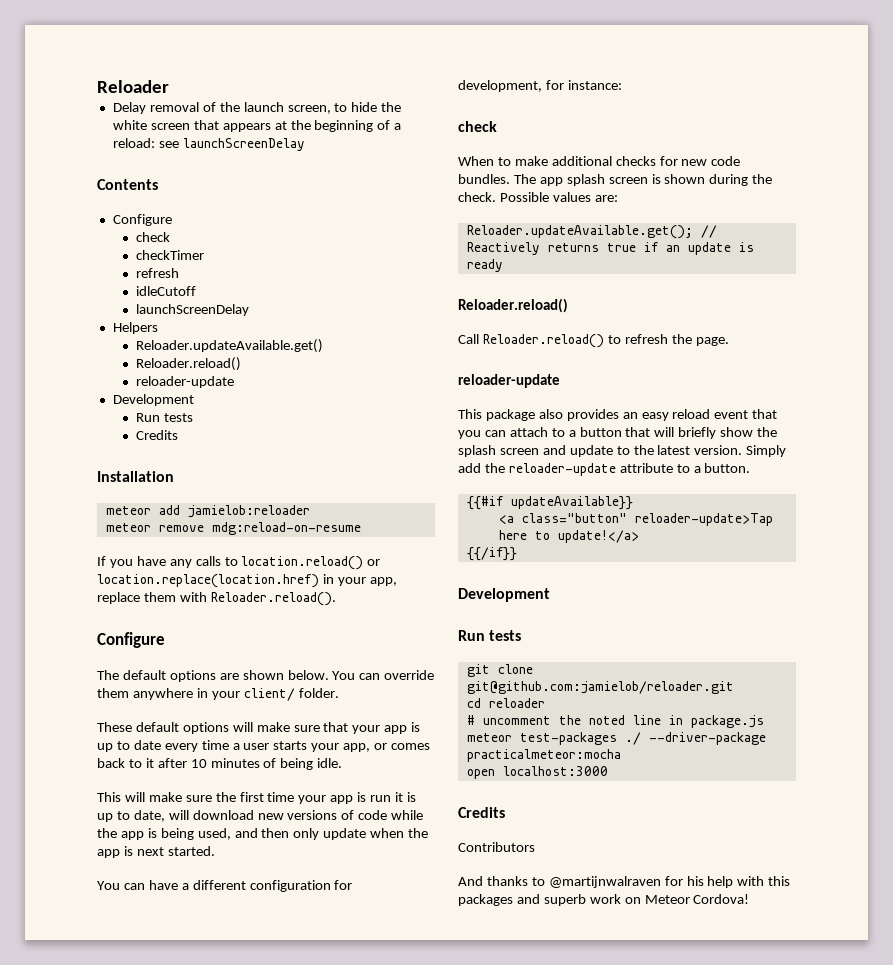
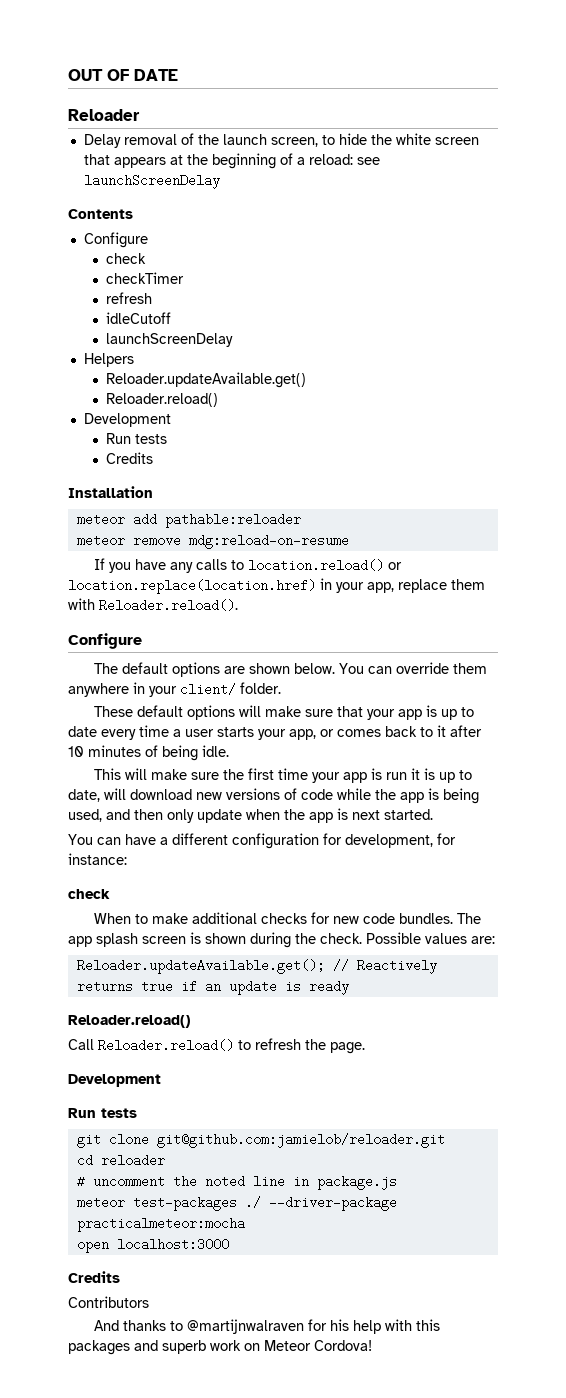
+ OUT OF DATE
  Reloader.updateAvailable.get()
  Reloader.reload()
- reloader-update
- meteor add jamielob:reloader
+ meteor add pathable:reloader
  Call Reloader.reload() to refresh the page.
- reloader-update
- This package also provides an easy reload event that you can attach to a button that will briefly show the splash screen and update to the latest version. Simply add the reloader-update attribute to a button.
- {{#if updateAvailable}}
- <a class="button" reloader-update>Tap here to update!</a>
- {{/if}}

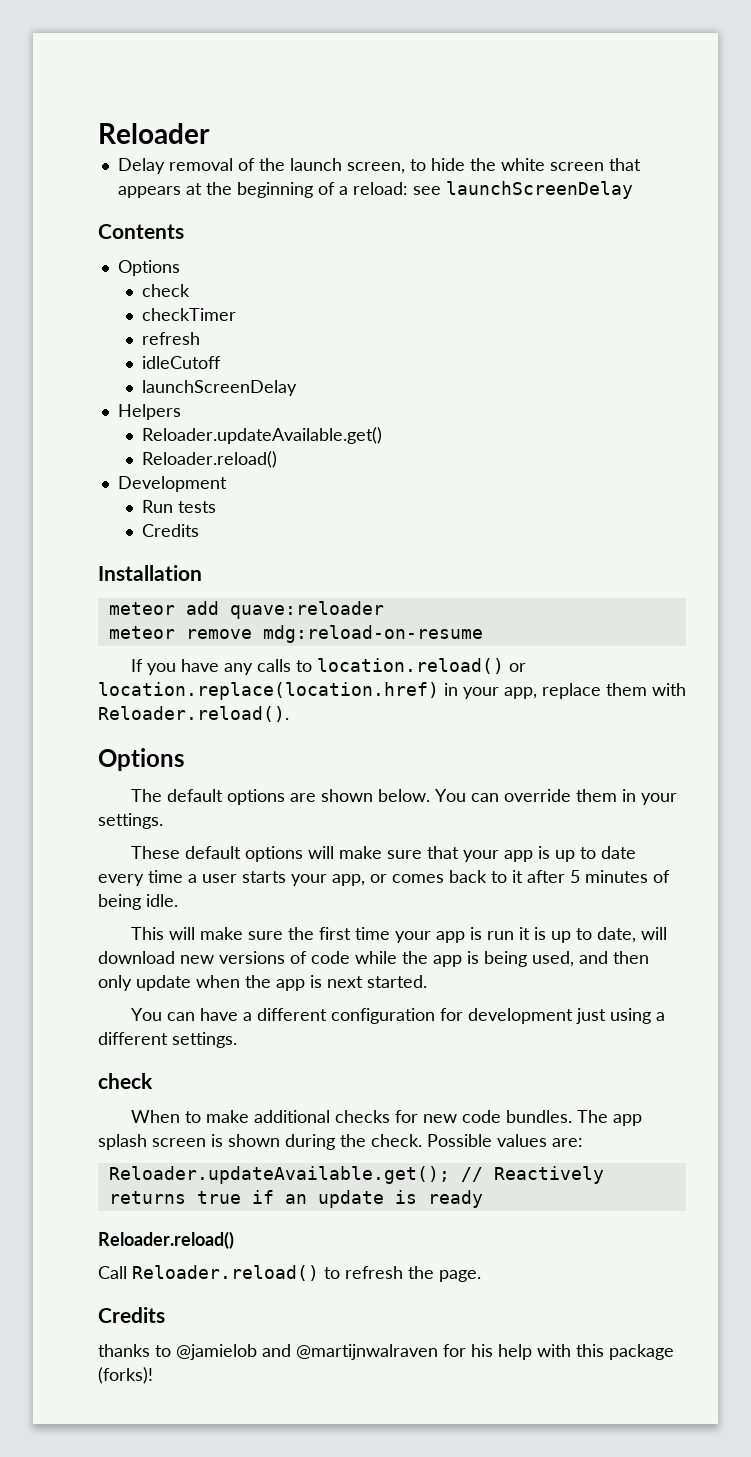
- OUT OF DATE
  Contents
- Configure
+ Options
- meteor add pathable:reloader
+ meteor add quave:reloader
  If you have any calls to location.reload() or location.replace(location.href) in your app, replace them with Reloader.reload().
- Configure
+ Options
- You can override them anywhere in your client/ folder.
+ You can override them in your settings.
- These default options will make sure that your app is up to date every time a user starts your app, or comes back to it after 10 minutes of being idle.
+ These default options will make sure that your app is up to date every time a user starts your app, or comes back to it after 5 minutes of being idle.
- You can have a different configuration for development, for instance:
+ You can have a different configuration for development just using a different settings.
  Call Reloader.reload() to refresh the page.
- Development
- Run tests
- git clone git@github.com:jamielob/reloader.git
- cd reloader
- # uncomment the noted line in package.js
- meteor test-packages ./ --driver-package practicalmeteor:mocha
- open localhost:3000
  Credits
- Contributors
- And thanks to @martijnwalraven for his help with this packages and superb work on Meteor Cordova!
+ thanks to @jamielob and @martijnwalraven for his help with this package (forks)!

